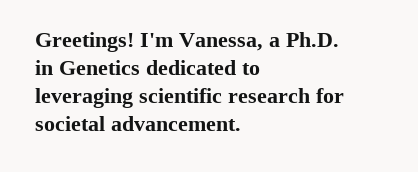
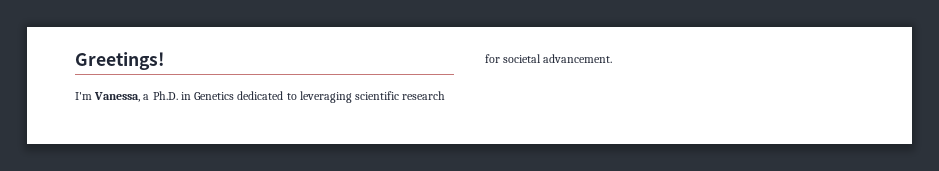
- Greetings! I'm Vanessa, a Ph.D. in Genetics dedicated to leveraging scientific research for societal advancement.
+ Greetings!
+ I'm Vanessa, a Ph.D. in Genetics dedicated to leveraging scientific research for societal advancement.

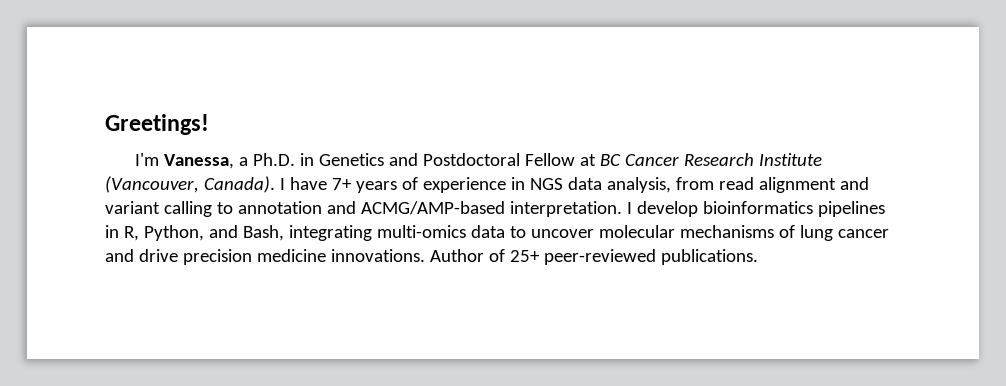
- I'm Vanessa, a Ph.D. in Genetics dedicated to leveraging scientific research for societal advancement.
+ I'm Vanessa, a Ph.D. in Genetics and Postdoctoral Fellow at BC Cancer Research Institute (Vancouver, Canada). I have 7+ years of experience in NGS data analysis, from read alignment and variant calling to annotation and ACMG/AMP-based interpretation. I develop bioinformatics pipelines in R, Python, and Bash, integrating multi-omics data to uncover molecular mechanisms of lung cancer and drive precision medicine innovations. Author of 25+ peer-reviewed publications.

